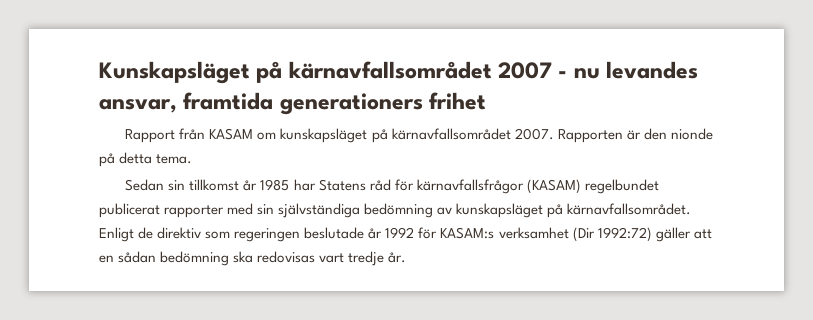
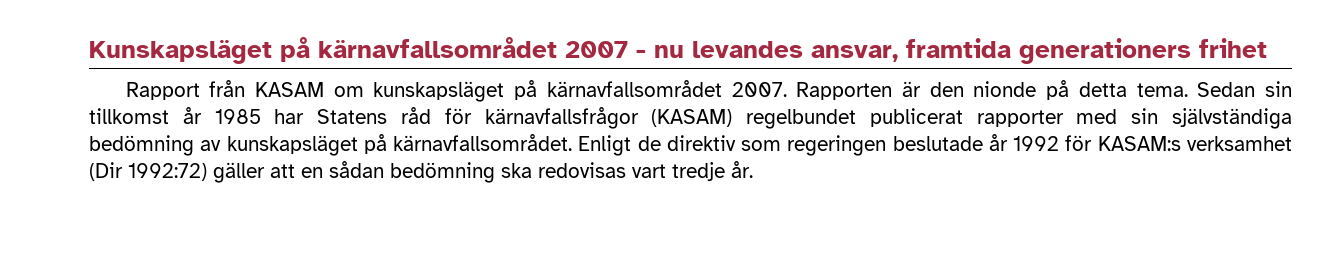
- Rapporten är den nionde på detta tema.
- Sedan sin tillkomst år 1985 har Statens råd för kärnavfallsfrågor (KASAM) regelbundet publicerat rapporter med sin självständiga bedömning av kunskapsläget på kärnavfallsområdet.
+ Rapporten är den nionde på detta tema. Sedan sin tillkomst år 1985 har Statens råd för kärnavfallsfrågor (KASAM) regelbundet publicerat rapporter med sin självständiga bedömning av kunskapsläget på kärnavfallsområdet.

